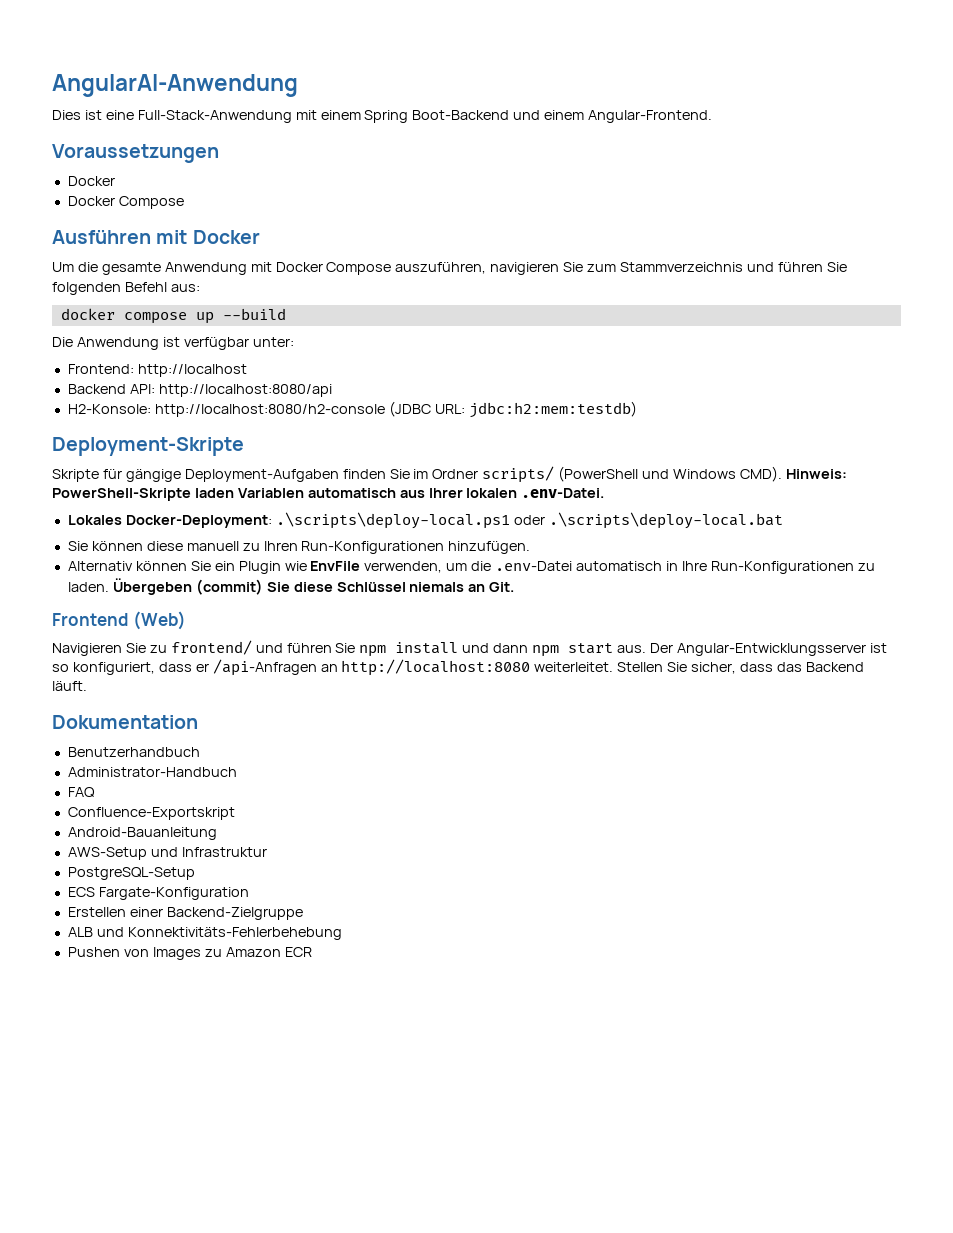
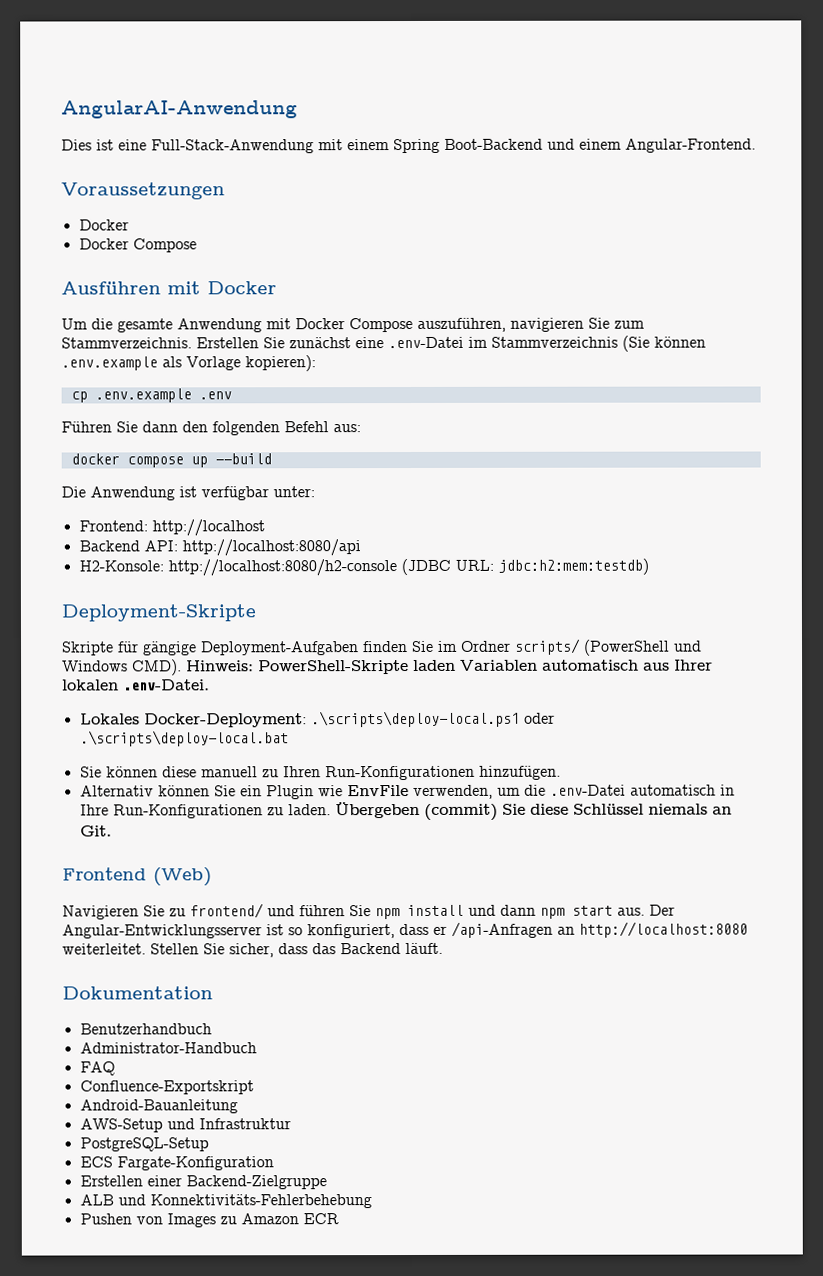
- Um die gesamte Anwendung mit Docker Compose auszuführen, navigieren Sie zum Stammverzeichnis und führen Sie folgenden Befehl aus:
+ Um die gesamte Anwendung mit Docker Compose auszuführen, navigieren Sie zum Stammverzeichnis. Erstellen Sie zunächst eine .env-Datei im Stammverzeichnis (Sie können .env.example als Vorlage kopieren):
+ cp .env.example .env
+ Führen Sie dann den folgenden Befehl aus:

